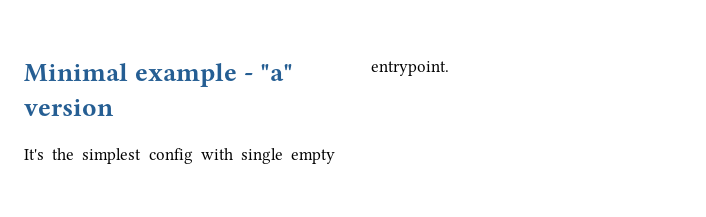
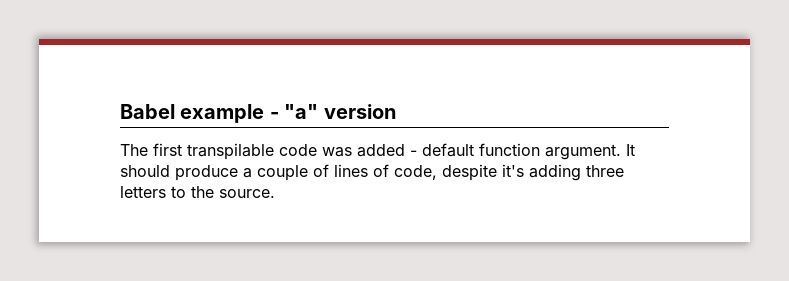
- Minimal example - "a" version
+ Babel example - "a" version
- It's the simplest config with single empty entrypoint.
+ The first transpilable code was added - default function argument. It should produce a couple of lines of code, despite it's adding three letters to the source.

